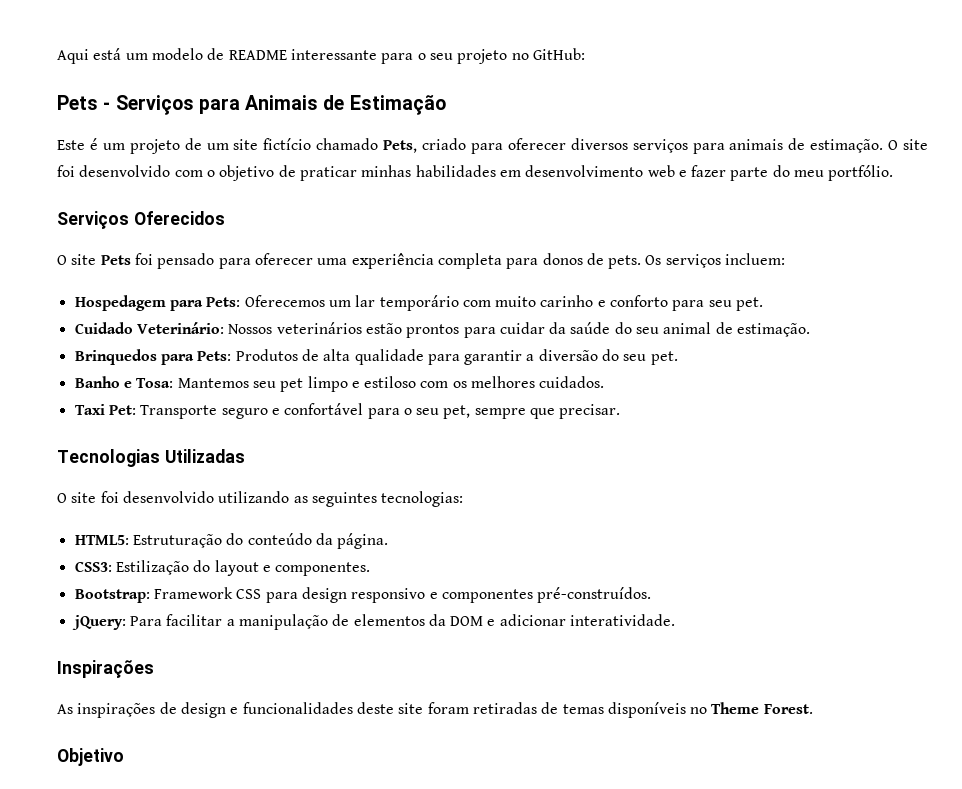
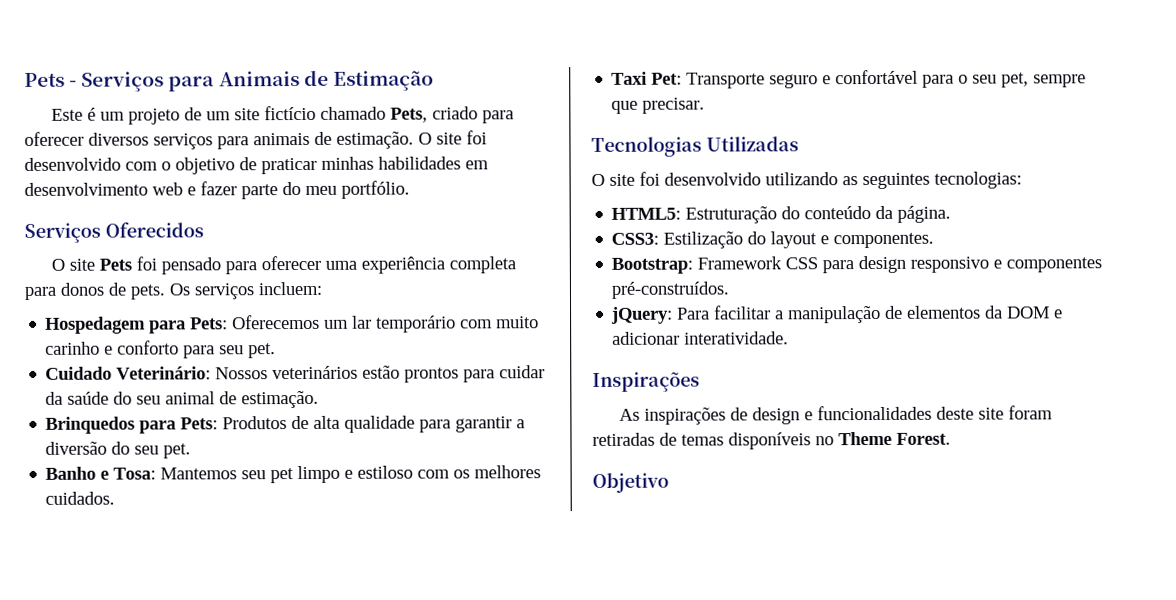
- Aqui está um modelo de README interessante para o seu projeto no GitHub:

